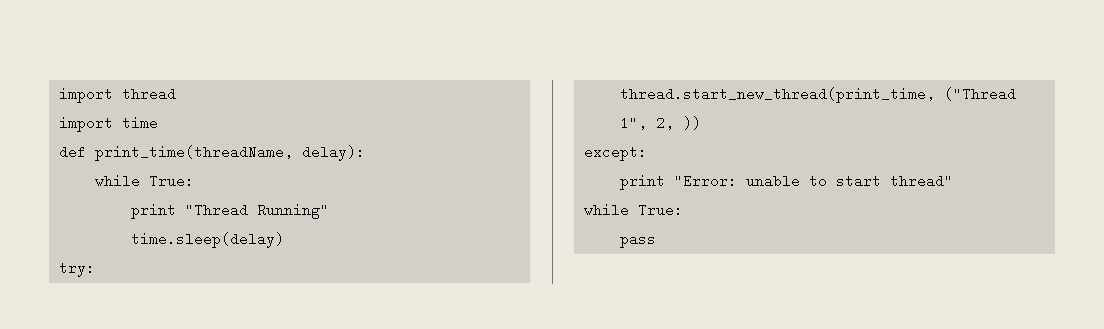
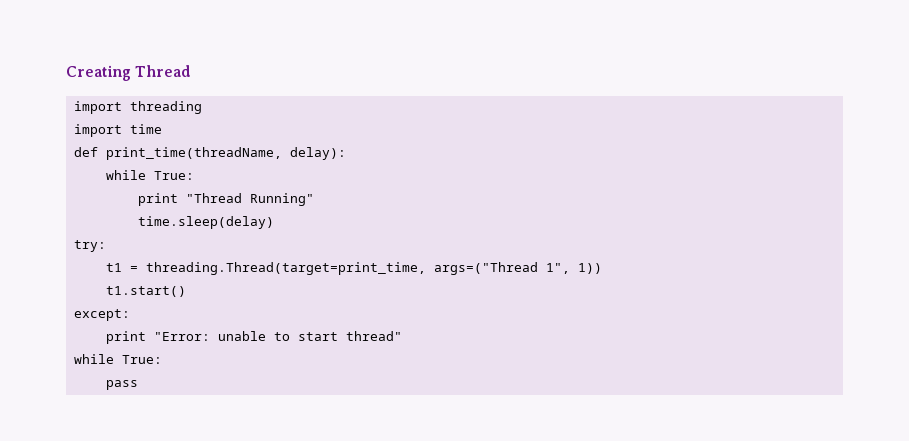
- import thread
+ Creating Thread
+ import threading
- thread.start_new_thread(print_time, ("Thread 1", 2, ))
+ t1 = threading.Thread(target=print_time, args=("Thread 1", 1))
+ t1.start()

